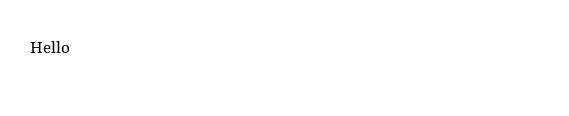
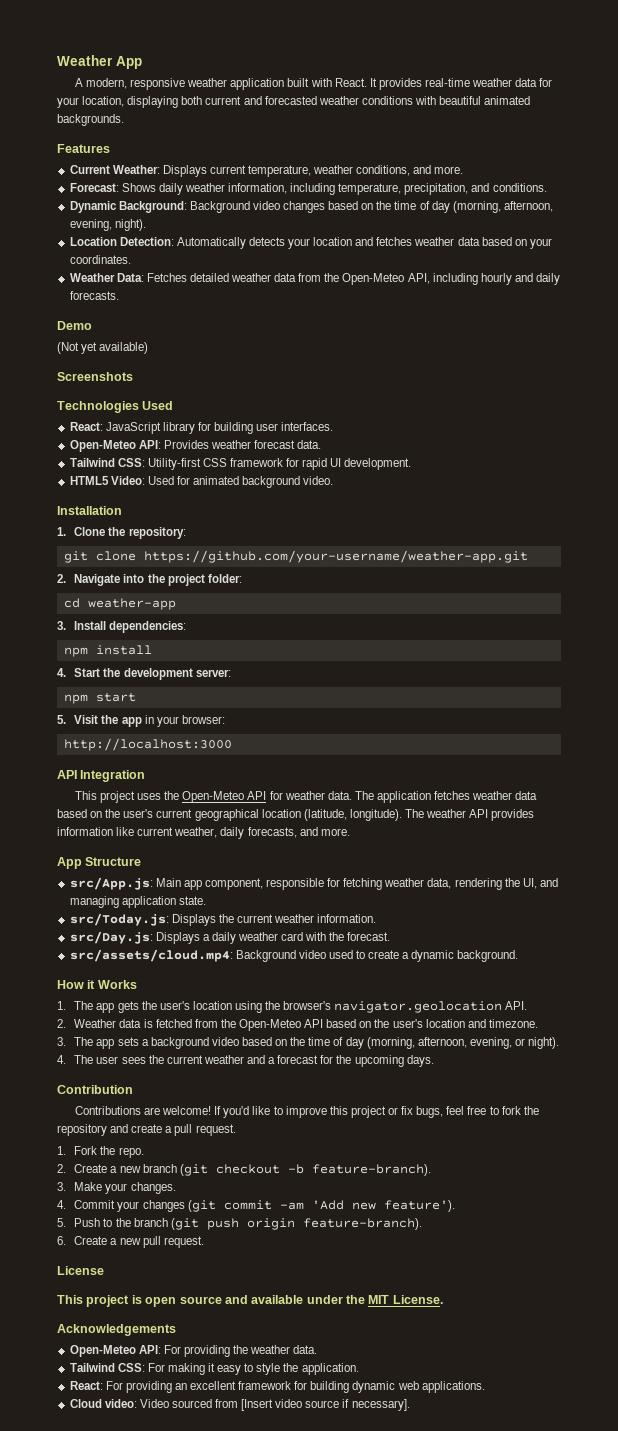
- Hello
+ Weather App
+ A modern, responsive weather application built with React. It provides real-time weather data for your location, displaying both current and forecasted weather conditions with beautiful animated backgrounds.
+ Features
+ Current Weather: Displays current temperature, weather conditions, and more.
+ Forecast: Shows daily weather information, including temperature, precipitation, and conditions.
+ Dynamic Background: Background video changes based on the time of day (morning, afternoon, evening, night).
+ Location Detection: Automatically detects your location and fetches weather data based on your coordinates.
+ Weather Data: Fetches detailed weather data from the Open-Meteo API, including hourly and daily forecasts.
+ Demo
+ (Not yet available)
+ Screenshots
+ Technologies Used
+ React: JavaScript library for building user interfaces.
+ Open-Meteo API: Provides weather forecast data.
+ Tailwind CSS: Utility-first CSS framework for rapid UI development.
+ HTML5 Video: Used for animated background video.
+ Installation
+ 1. Clone the repository:
+ git clone https://github.com/your-username/weather-app.git
+ 2. Navigate into the project folder:
+ cd weather-app
+ 3. Install dependencies:
+ npm install
+ 4. Start the development server:
+ npm start
+ 5. Visit the app in your browser:
+ http://localhost:3000
+ API Integration
+ This project uses the Open-Meteo API for weather data. The application fetches weather data based on the user's current geographical location (latitude, longitude). The weather API provides information like current weather, daily forecasts, and more.
+ App Structure
+ src/App.js: Main app component, responsible for fetching weather data, rendering the UI, and managing application state.
+ src/Today.js: Displays the current weather information.
+ src/Day.js: Displays a daily weather card with the forecast.
+ src/assets/cloud.mp4: Background video used to create a dynamic background.
+ How it Works
+ 1. The app gets the user's location using the browser's navigator.geolocation API.
+ 2. Weather data is fetched from the Open-Meteo API based on the user's location and timezone.
+ 3. The app sets a background video based on the time of day (morning, afternoon, evening, or night).
+ 4. The user sees the current weather and a forecast for the upcoming days.
+ Contribution
+ Contributions are welcome! If you'd like to improve this project or fix bugs, feel free to fork the repository and create a pull request.
+ 1. Fork the repo.
+ 2. Create a new branch (git checkout -b feature-branch).
+ 3. Make your changes.
+ 4. Commit your changes (git commit -am 'Add new feature').
+ 5. Push to the branch (git push origin feature-branch).
+ 6. Create a new pull request.
+ License
+ This project is open source and available under the MIT License.
+ Acknowledgements
+ Open-Meteo API: For providing the weather data.
+ Tailwind CSS: For making it easy to style the application.
+ React: For providing an excellent framework for building dynamic web applications.
+ Cloud video: Video sourced from [Insert video source if necessary].

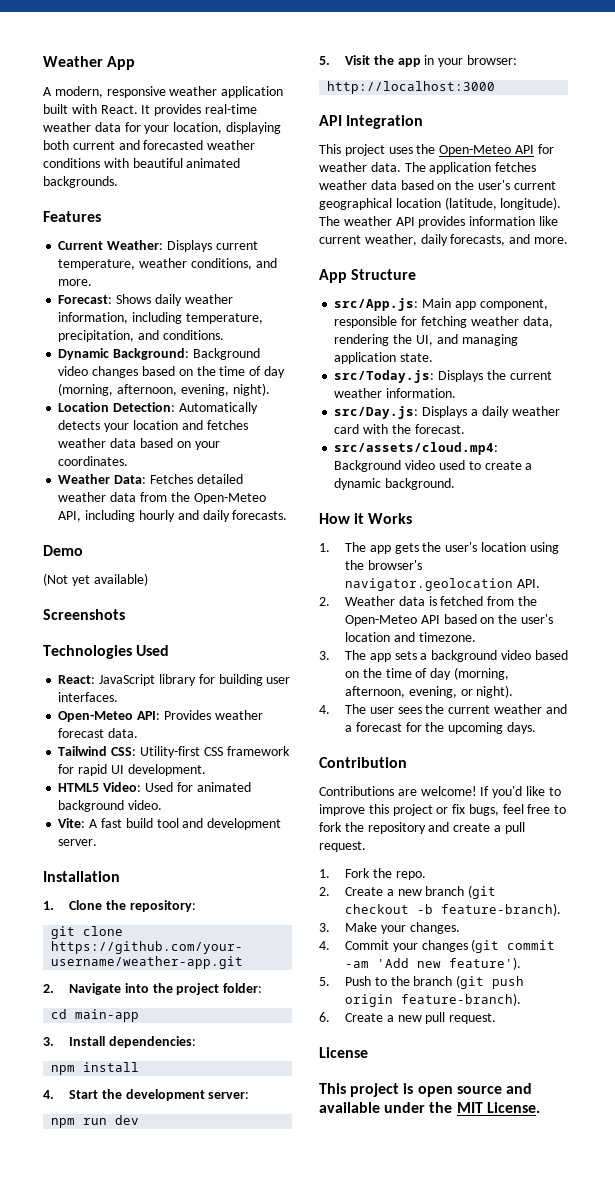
+ Vite: A fast build tool and development server.
- cd weather-app
+ cd main-app
- npm start
+ npm run dev
- Acknowledgements
- Open-Meteo API: For providing the weather data.
- Tailwind CSS: For making it easy to style the application.
- React: For providing an excellent framework for building dynamic web applications.
- Cloud video: Video sourced from [Insert video source if necessary].

